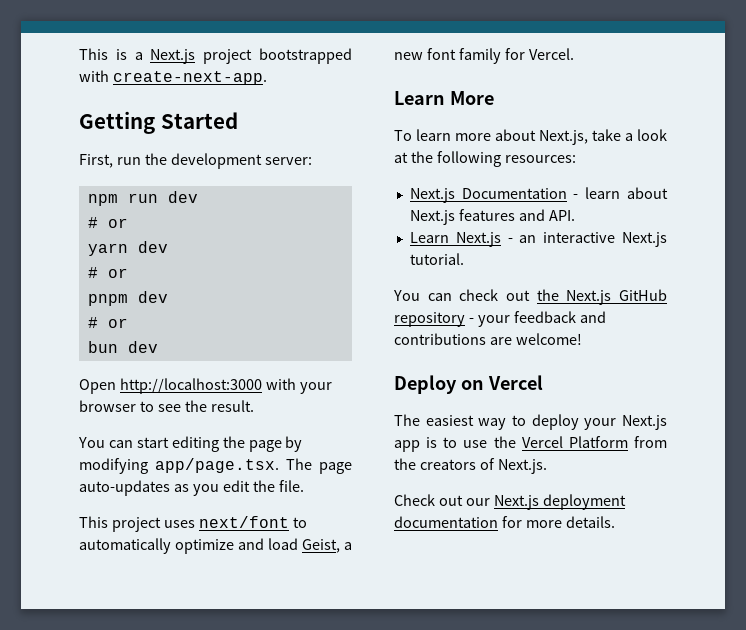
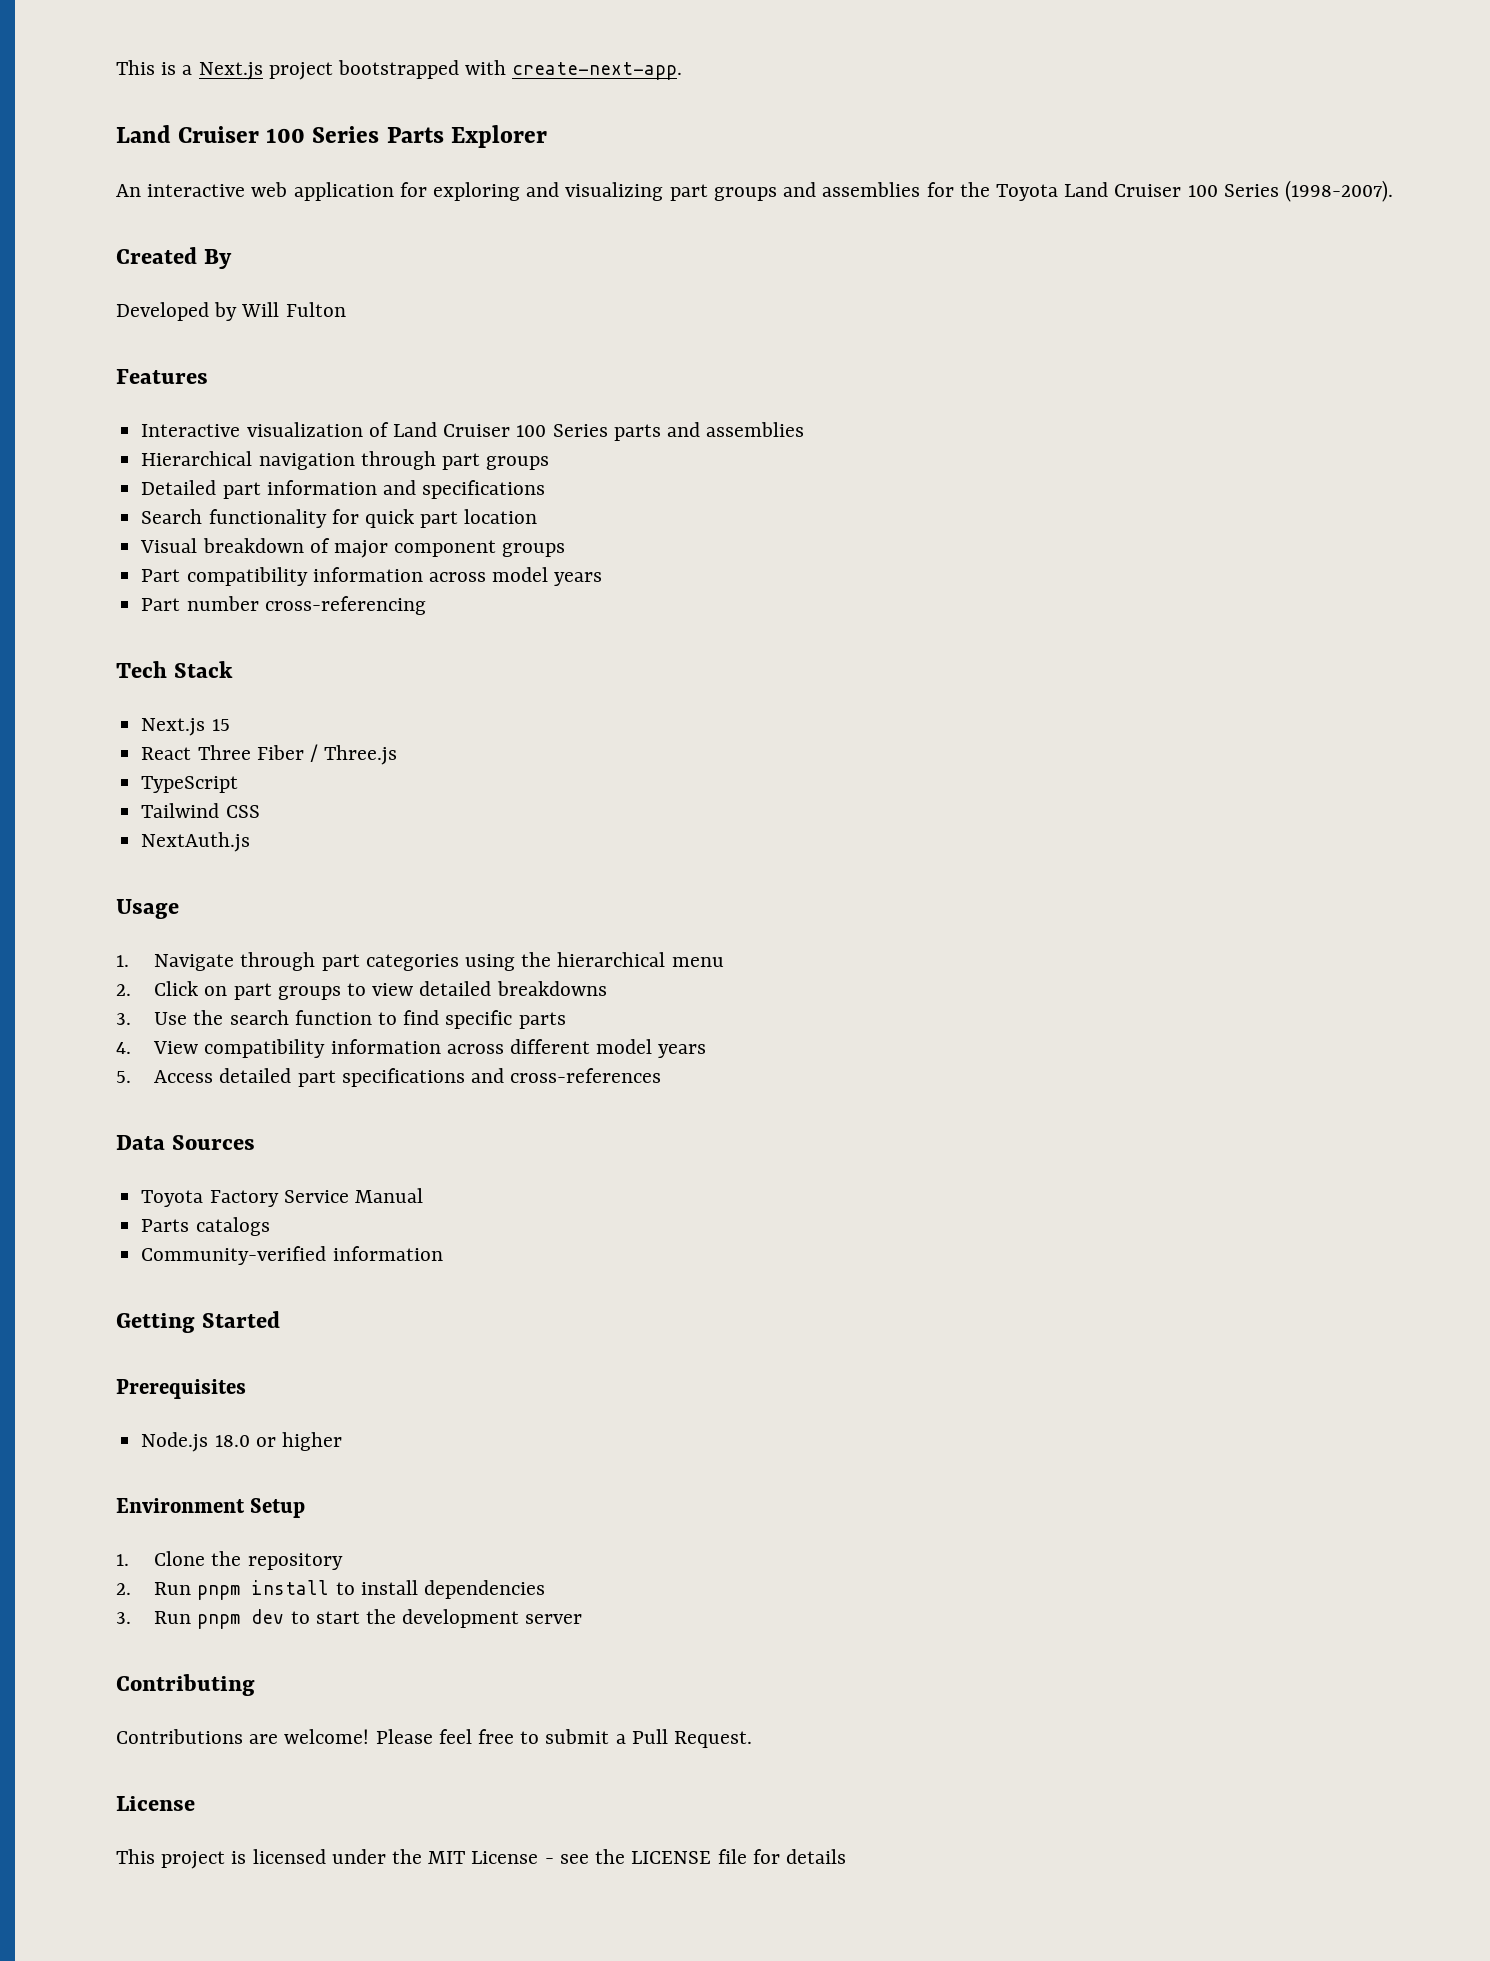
+ Land Cruiser 100 Series Parts Explorer
+ An interactive web application for exploring and visualizing part groups and assemblies for the Toyota Land Cruiser 100 Series (1998-2007).
+ Created By
+ Developed by Will Fulton
+ Features
+ Interactive visualization of Land Cruiser 100 Series parts and assemblies
+ Hierarchical navigation through part groups
+ Detailed part information and specifications
+ Search functionality for quick part location
+ Visual breakdown of major component groups
+ Part compatibility information across model years
+ Part number cross-referencing
+ Tech Stack
+ Next.js 15
+ React Three Fiber / Three.js
+ TypeScript
+ Tailwind CSS
+ NextAuth.js
+ Usage
+ 1. Navigate through part categories using the hierarchical menu
+ 2. Click on part groups to view detailed breakdowns
+ 3. Use the search function to find specific parts
+ 4. View compatibility information across different model years
+ 5. Access detailed part specifications and cross-references
+ Data Sources
+ Toyota Factory Service Manual
+ Parts catalogs
+ Community-verified information
  Getting Started
- First, run the development server:
- npm run dev
- # or
- yarn dev
- # or
- pnpm dev
- # or
- bun dev
- Open http://localhost:3000 with your browser to see the result.
- You can start editing the page by modifying app/page.tsx. The page auto-updates as you edit the file.
- This project uses next/font to automatically optimize and load Geist, a new font family for Vercel.
- Learn More
- To learn more about Next.js, take a look at the following resources:
- Next.js Documentation - learn about Next.js features and API.
- Learn Next.js - an interactive Next.js tutorial.
- You can check out the Next.js GitHub repository - your feedback and contributions are welcome!
- Deploy on Vercel
- The easiest way to deploy your Next.js app is to use the Vercel Platform from the creators of Next.js.
- Check out our Next.js deployment documentation for more details.
+ Prerequisites
+ Node.js 18.0 or higher
+ Environment Setup
+ 1. Clone the repository
+ 2. Run pnpm install to install dependencies
+ 3. Run pnpm dev to start the development server
+ Contributing
+ Contributions are welcome! Please feel free to submit a Pull Request.
+ License
+ This project is licensed under the MIT License - see the LICENSE file for details

